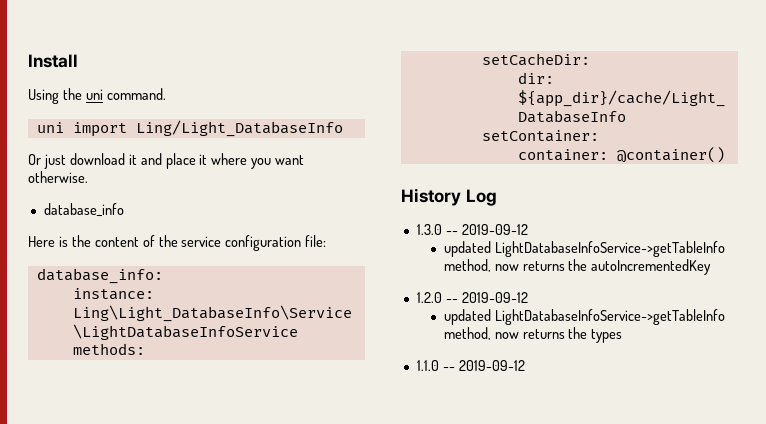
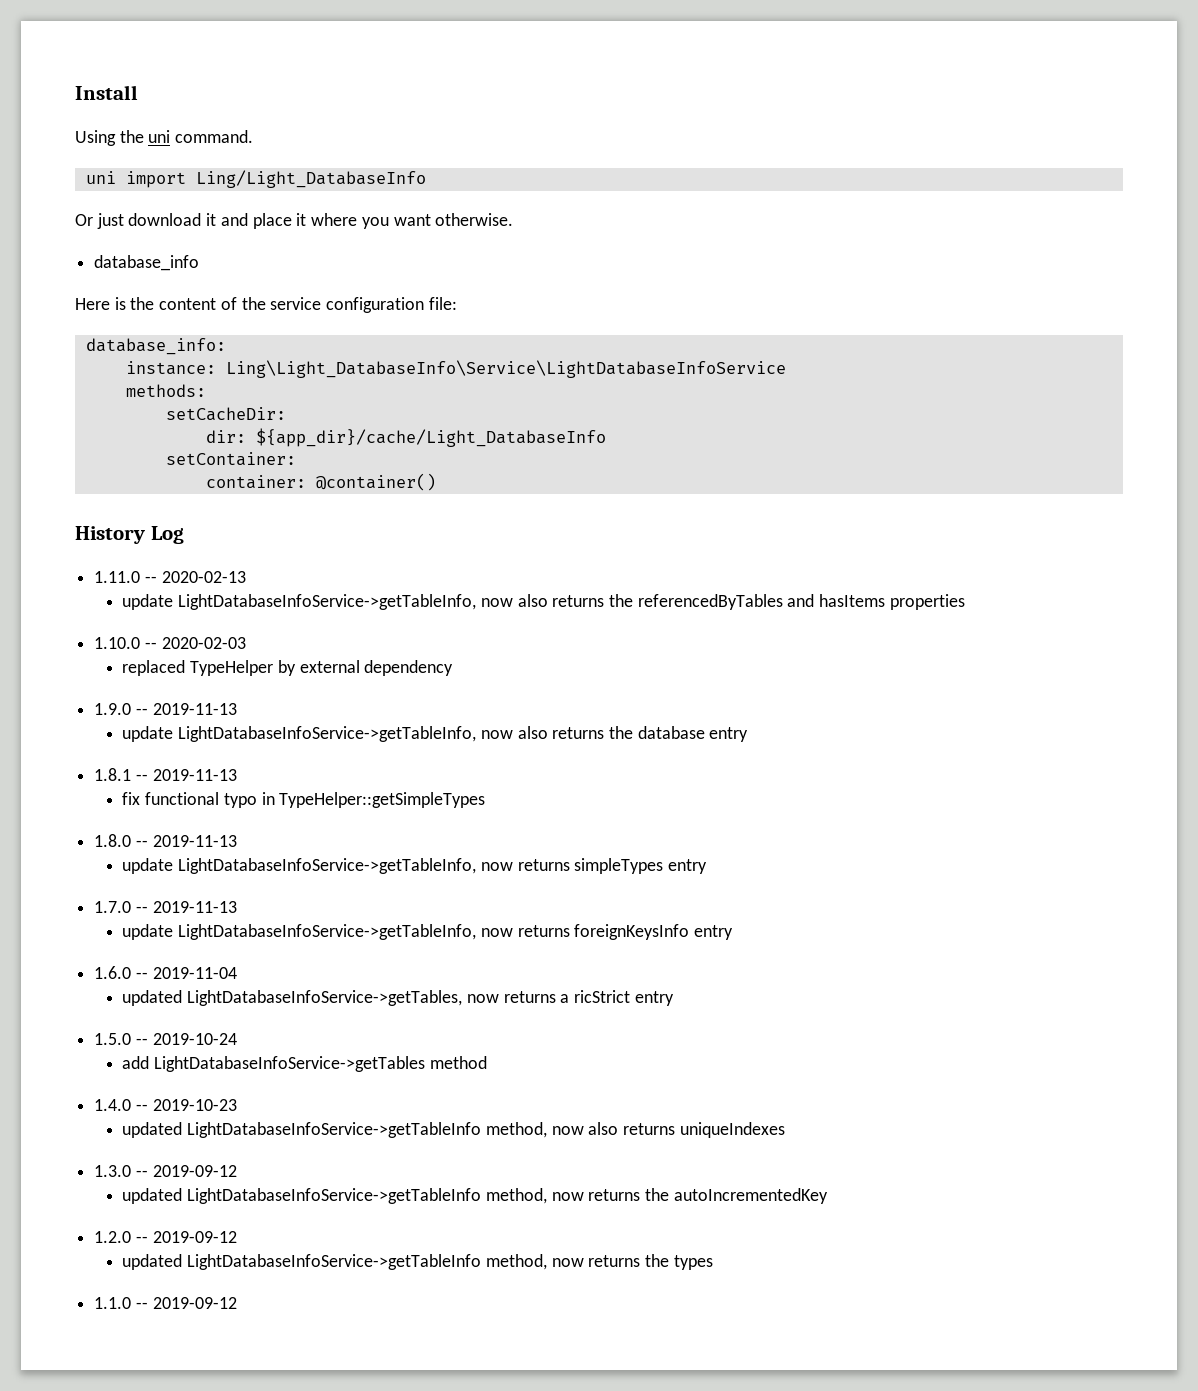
+ 1.11.0 -- 2020-02-13
+ update LightDatabaseInfoService->getTableInfo, now also returns the referencedByTables and hasItems properties
+ 1.10.0 -- 2020-02-03
+ replaced TypeHelper by external dependency
+ 1.9.0 -- 2019-11-13
+ update LightDatabaseInfoService->getTableInfo, now also returns the database entry
+ 1.8.1 -- 2019-11-13
+ fix functional typo in TypeHelper::getSimpleTypes
+ 1.8.0 -- 2019-11-13
+ update LightDatabaseInfoService->getTableInfo, now returns simpleTypes entry
+ 1.7.0 -- 2019-11-13
+ update LightDatabaseInfoService->getTableInfo, now returns foreignKeysInfo entry
+ 1.6.0 -- 2019-11-04
+ updated LightDatabaseInfoService->getTables, now returns a ricStrict entry
+ 1.5.0 -- 2019-10-24
+ add LightDatabaseInfoService->getTables method
+ 1.4.0 -- 2019-10-23
+ updated LightDatabaseInfoService->getTableInfo method, now also returns uniqueIndexes

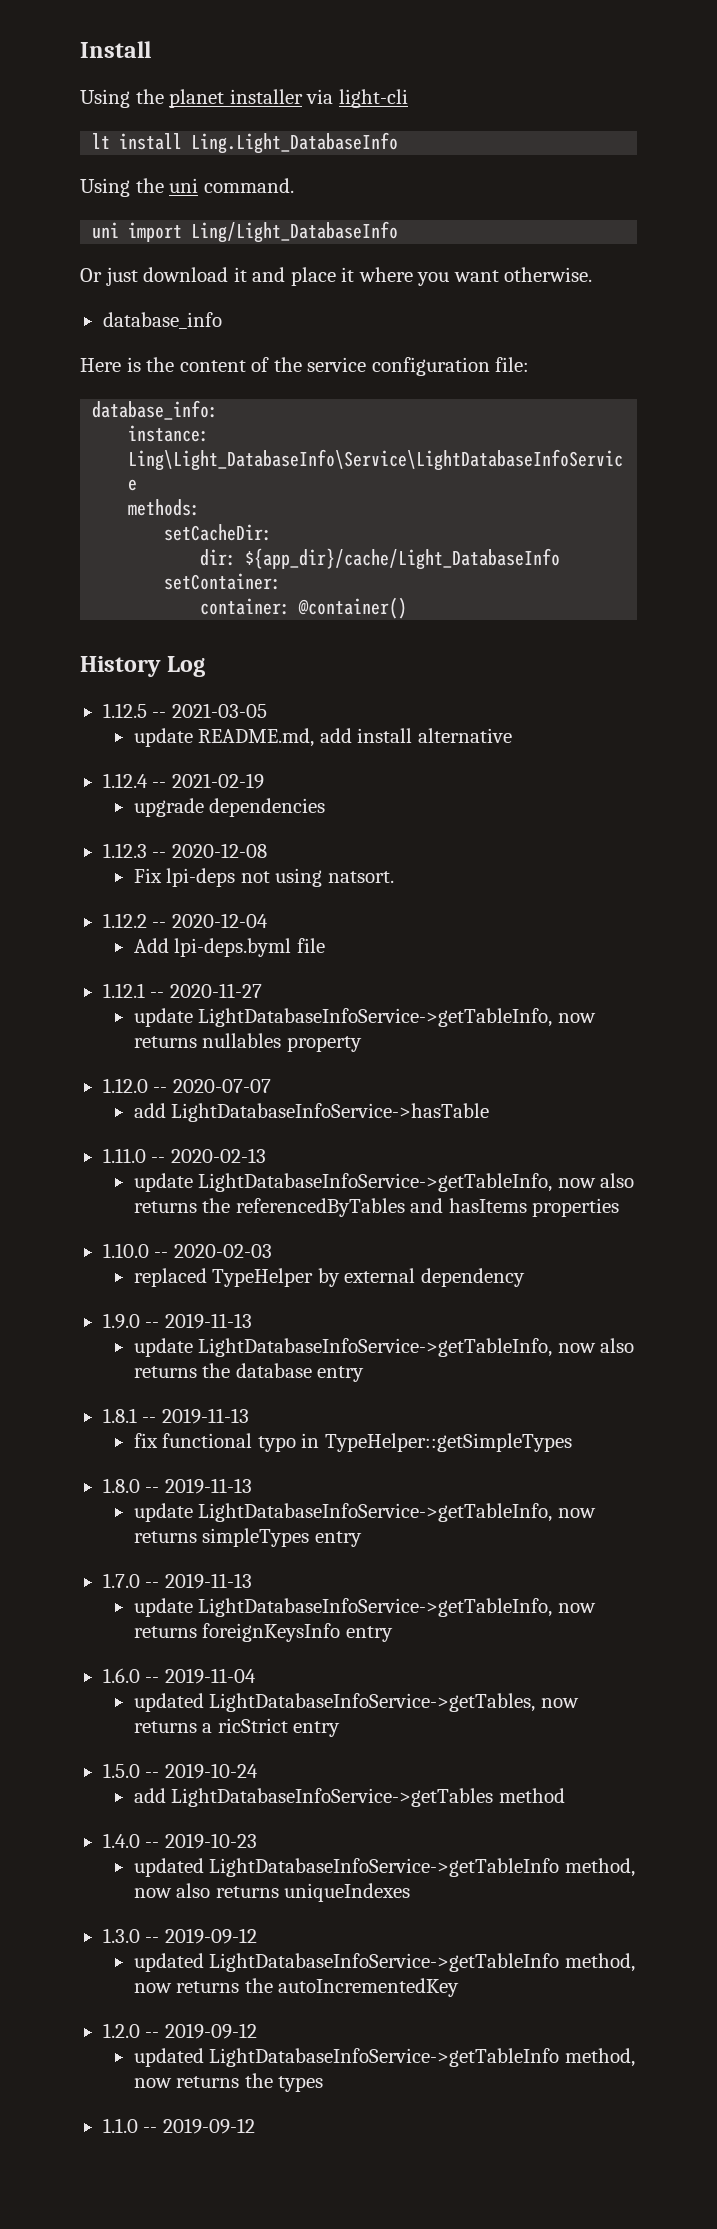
+ Using the planet installer via light-cli
+ lt install Ling.Light_DatabaseInfo
+ 1.12.5 -- 2021-03-05
+ update README.md, add install alternative
+ 1.12.4 -- 2021-02-19
+ upgrade dependencies
+ 1.12.3 -- 2020-12-08
+ Fix lpi-deps not using natsort.
+ 1.12.2 -- 2020-12-04
+ Add lpi-deps.byml file
+ 1.12.1 -- 2020-11-27
+ update LightDatabaseInfoService->getTableInfo, now returns nullables property
+ 1.12.0 -- 2020-07-07
+ add LightDatabaseInfoService->hasTable

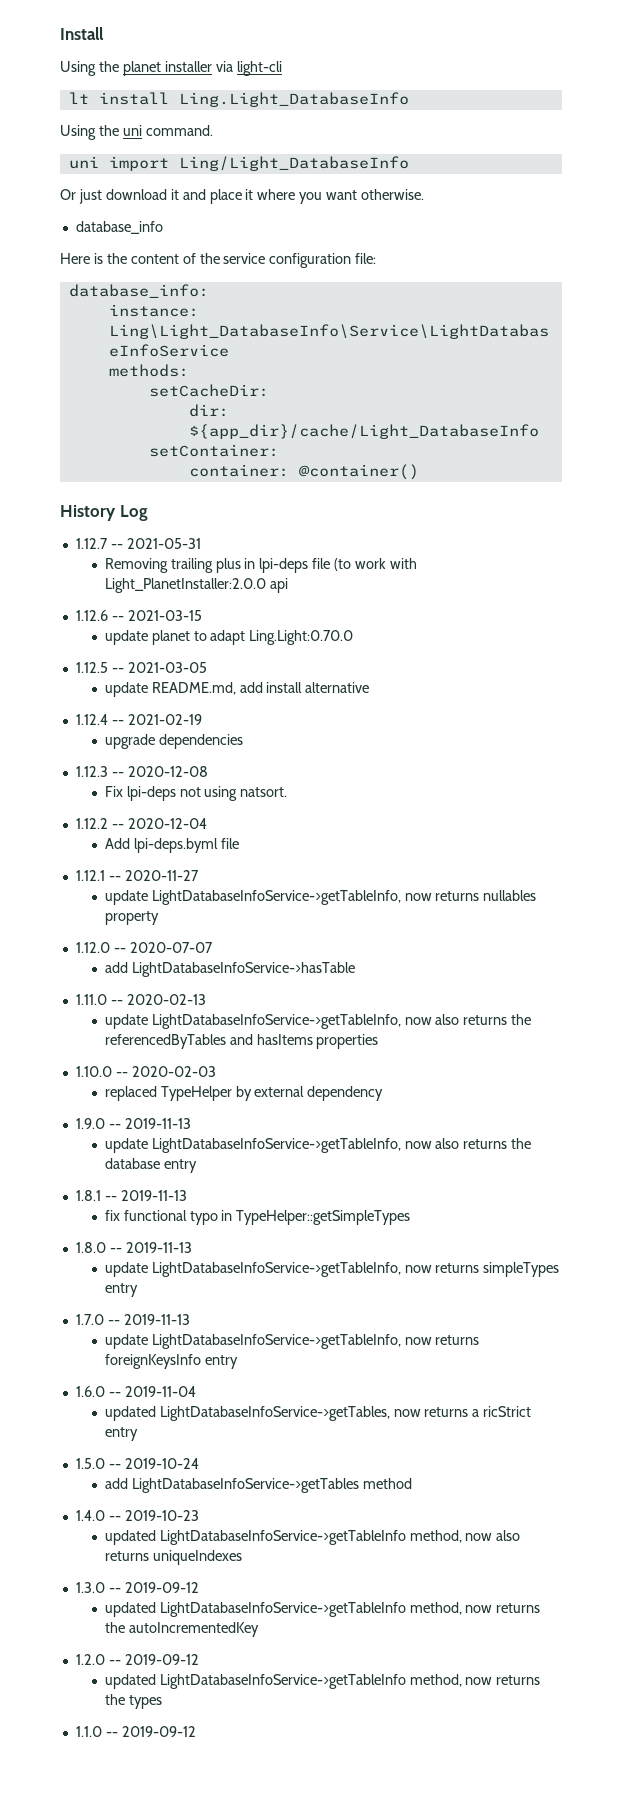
+ 1.12.7 -- 2021-05-31
+ Removing trailing plus in lpi-deps file (to work with Light_PlanetInstaller:2.0.0 api
+ 1.12.6 -- 2021-03-15
+ update planet to adapt Ling.Light:0.70.0

